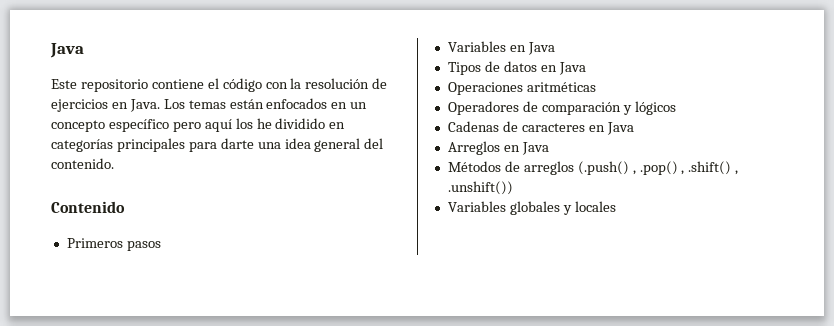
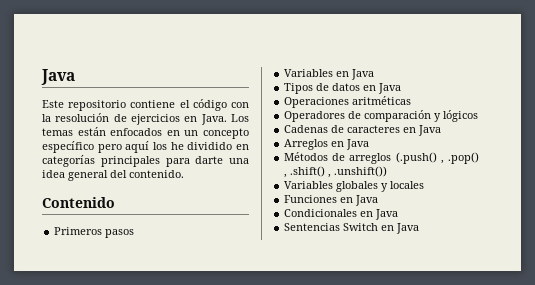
+ Funciones en Java
+ Condicionales en Java
+ Sentencias Switch en Java

